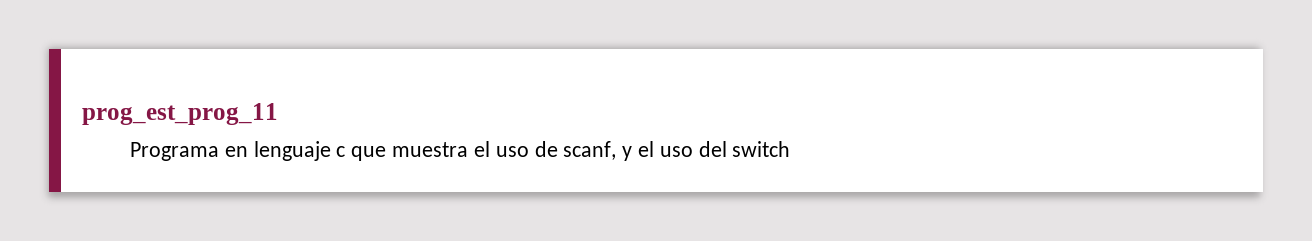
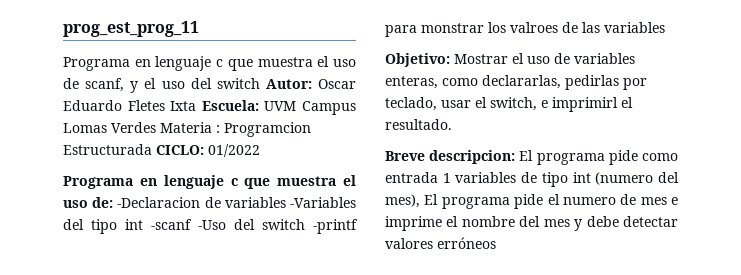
- Programa en lenguaje c que muestra el uso de scanf, y el uso del switch
+ Programa en lenguaje c que muestra el uso de scanf, y el uso del switch Autor: Oscar Eduardo Fletes Ixta Escuela: UVM Campus Lomas Verdes Materia : Programcion Estructurada CICLO: 01/2022
+ Programa en lenguaje c que muestra el uso de: -Declaracion de variables -Variables del tipo int -scanf -Uso del switch -printf para monstrar los valroes de las variables
+ Objetivo: Mostrar el uso de variables enteras, como declararlas, pedirlas por teclado, usar el switch, e imprimirl el resultado.
+ Breve descripcion: El programa pide como entrada 1 variables de tipo int (numero del mes), El programa pide el numero de mes e imprime el nombre del mes y debe detectar valores erróneos

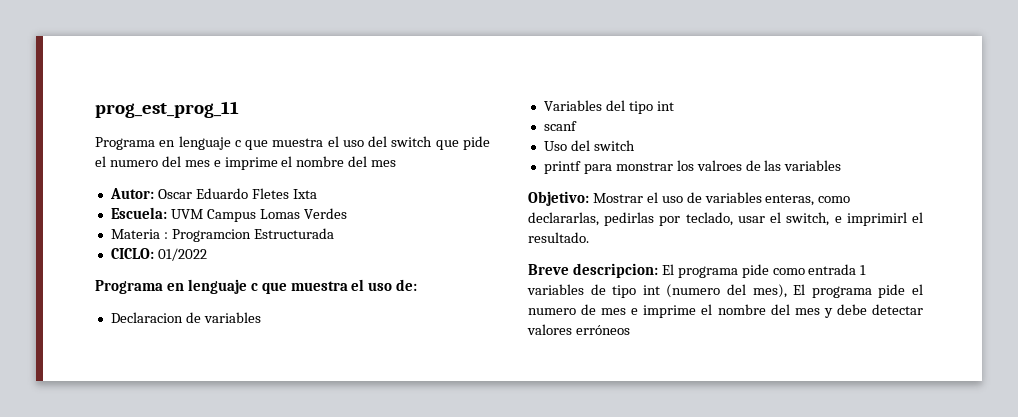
- Programa en lenguaje c que muestra el uso de scanf, y el uso del switch Autor: Oscar Eduardo Fletes Ixta Escuela: UVM Campus Lomas Verdes Materia : Programcion Estructurada CICLO: 01/2022
+ Programa en lenguaje c que muestra el uso del switch que pide el numero del mes e imprime el nombre del mes
+ Autor: Oscar Eduardo Fletes Ixta
+ Escuela: UVM Campus Lomas Verdes
+ Materia : Programcion Estructurada
+ CICLO: 01/2022
- Programa en lenguaje c que muestra el uso de: -Declaracion de variables -Variables del tipo int -scanf -Uso del switch -printf para monstrar los valroes de las variables
+ Programa en lenguaje c que muestra el uso de:
+ Declaracion de variables
+ Variables del tipo int
+ scanf
+ Uso del switch
+ printf para monstrar los valroes de las variables

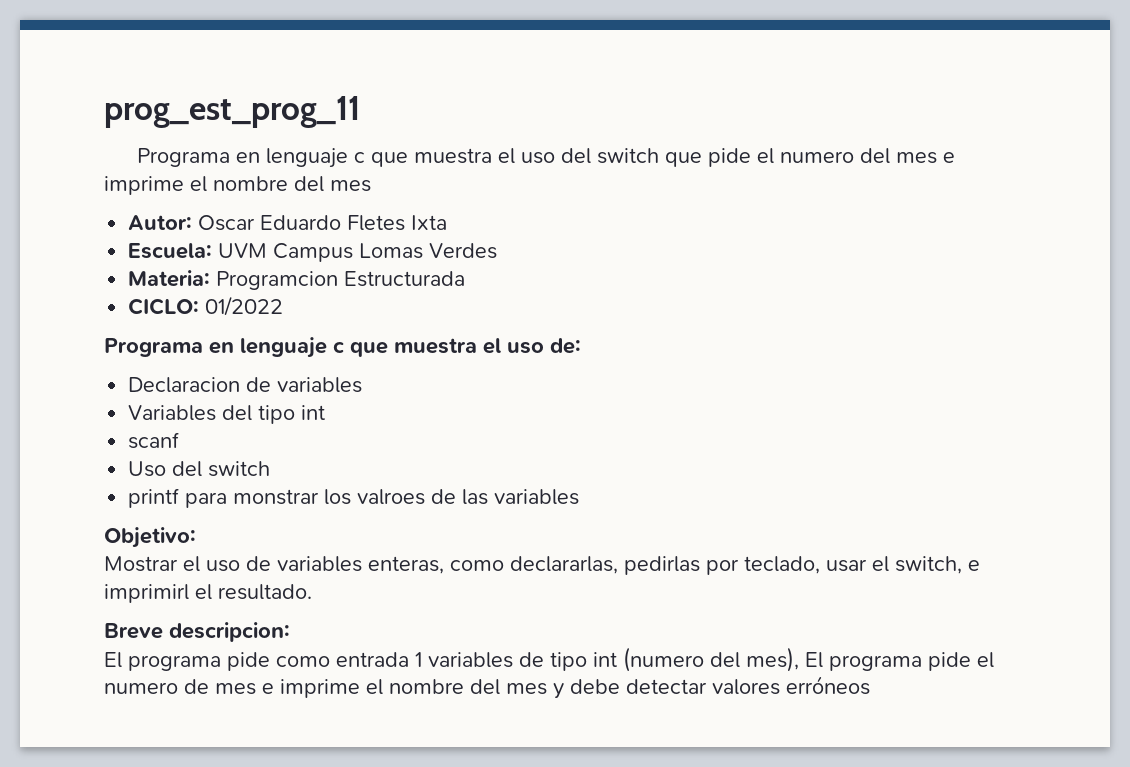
- Materia : Programcion Estructurada
+ Materia: Programcion Estructurada
- Objetivo: Mostrar el uso de variables enteras, como declararlas, pedirlas por teclado, usar el switch, e imprimirl el resultado.
+ Objetivo:
+ Mostrar el uso de variables enteras, como declararlas, pedirlas por teclado, usar el switch, e imprimirl el resultado.
- Breve descripcion: El programa pide como entrada 1 variables de tipo int (numero del mes), El programa pide el numero de mes e imprime el nombre del mes y debe detectar valores erróneos
+ Breve descripcion:
+ El programa pide como entrada 1 variables de tipo int (numero del mes), El programa pide el numero de mes e imprime el nombre del mes y debe detectar valores erróneos

